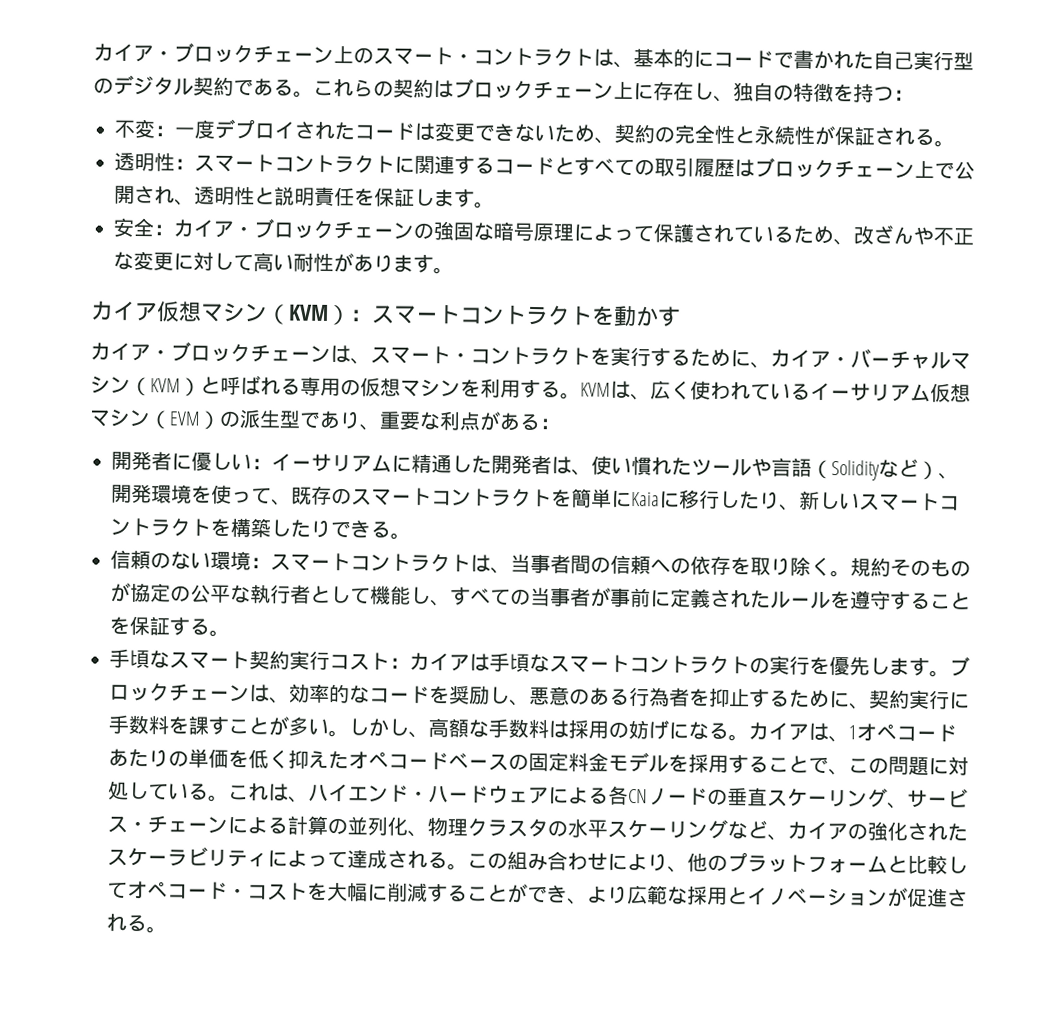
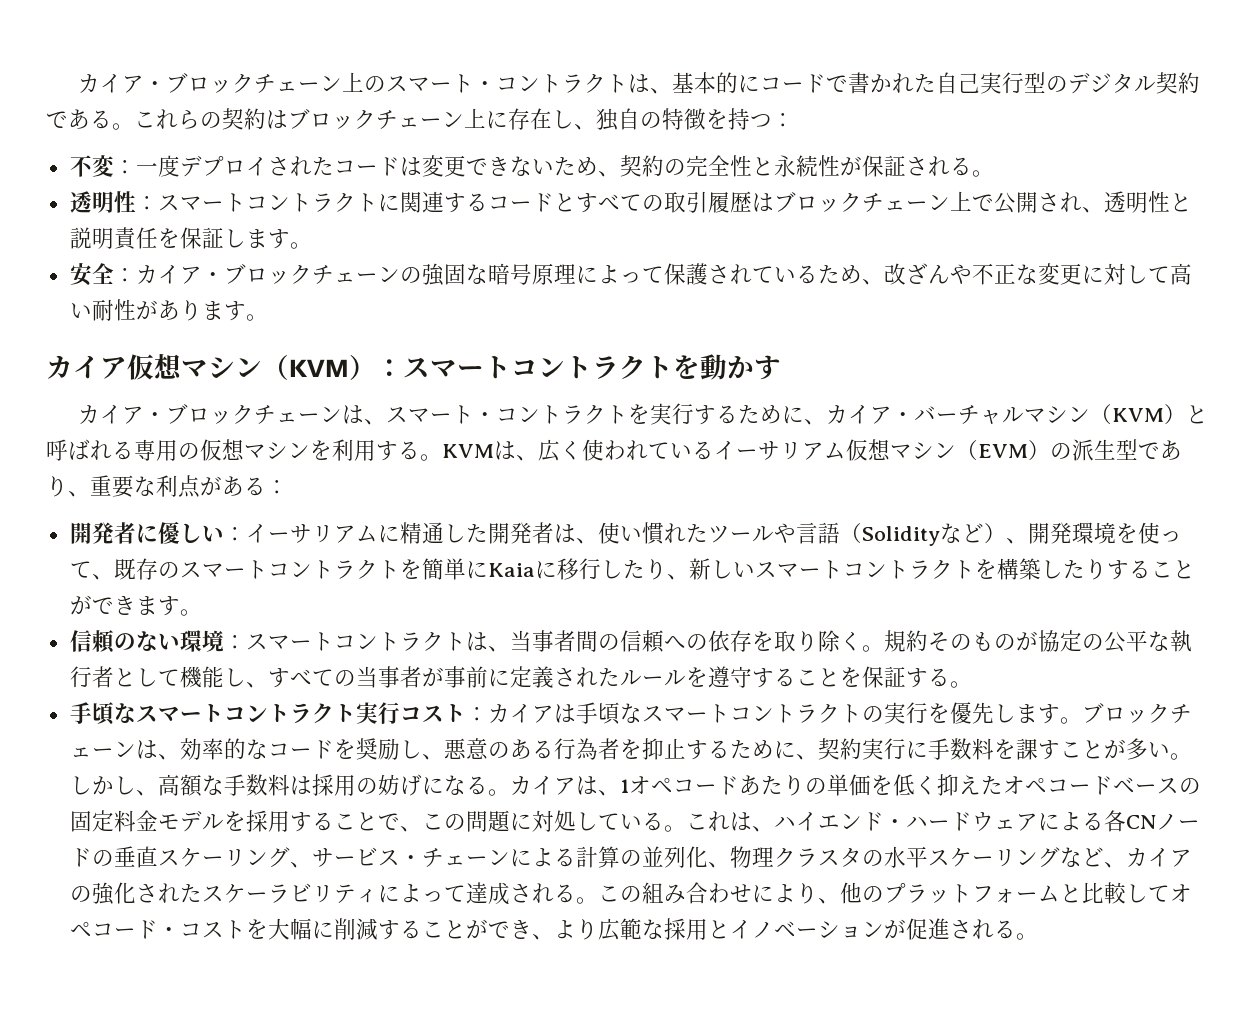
- 開発者に優しい：イーサリアムに精通した開発者は、使い慣れたツールや言語（Solidityなど）、開発環境を使って、既存のスマートコントラクトを簡単にKaiaに移行したり、新しいスマートコントラクトを構築したりできる。
+ 開発者に優しい：イーサリアムに精通した開発者は、使い慣れたツールや言語（Solidityなど）、開発環境を使って、既存のスマートコントラクトを簡単にKaiaに移行したり、新しいスマートコントラクトを構築したりすることができます。
- 手頃なスマート契約実行コスト：カイアは手頃なスマートコントラクトの実行を優先します。
+ 手頃なスマートコントラクト実行コスト：カイアは手頃なスマートコントラクトの実行を優先します。

